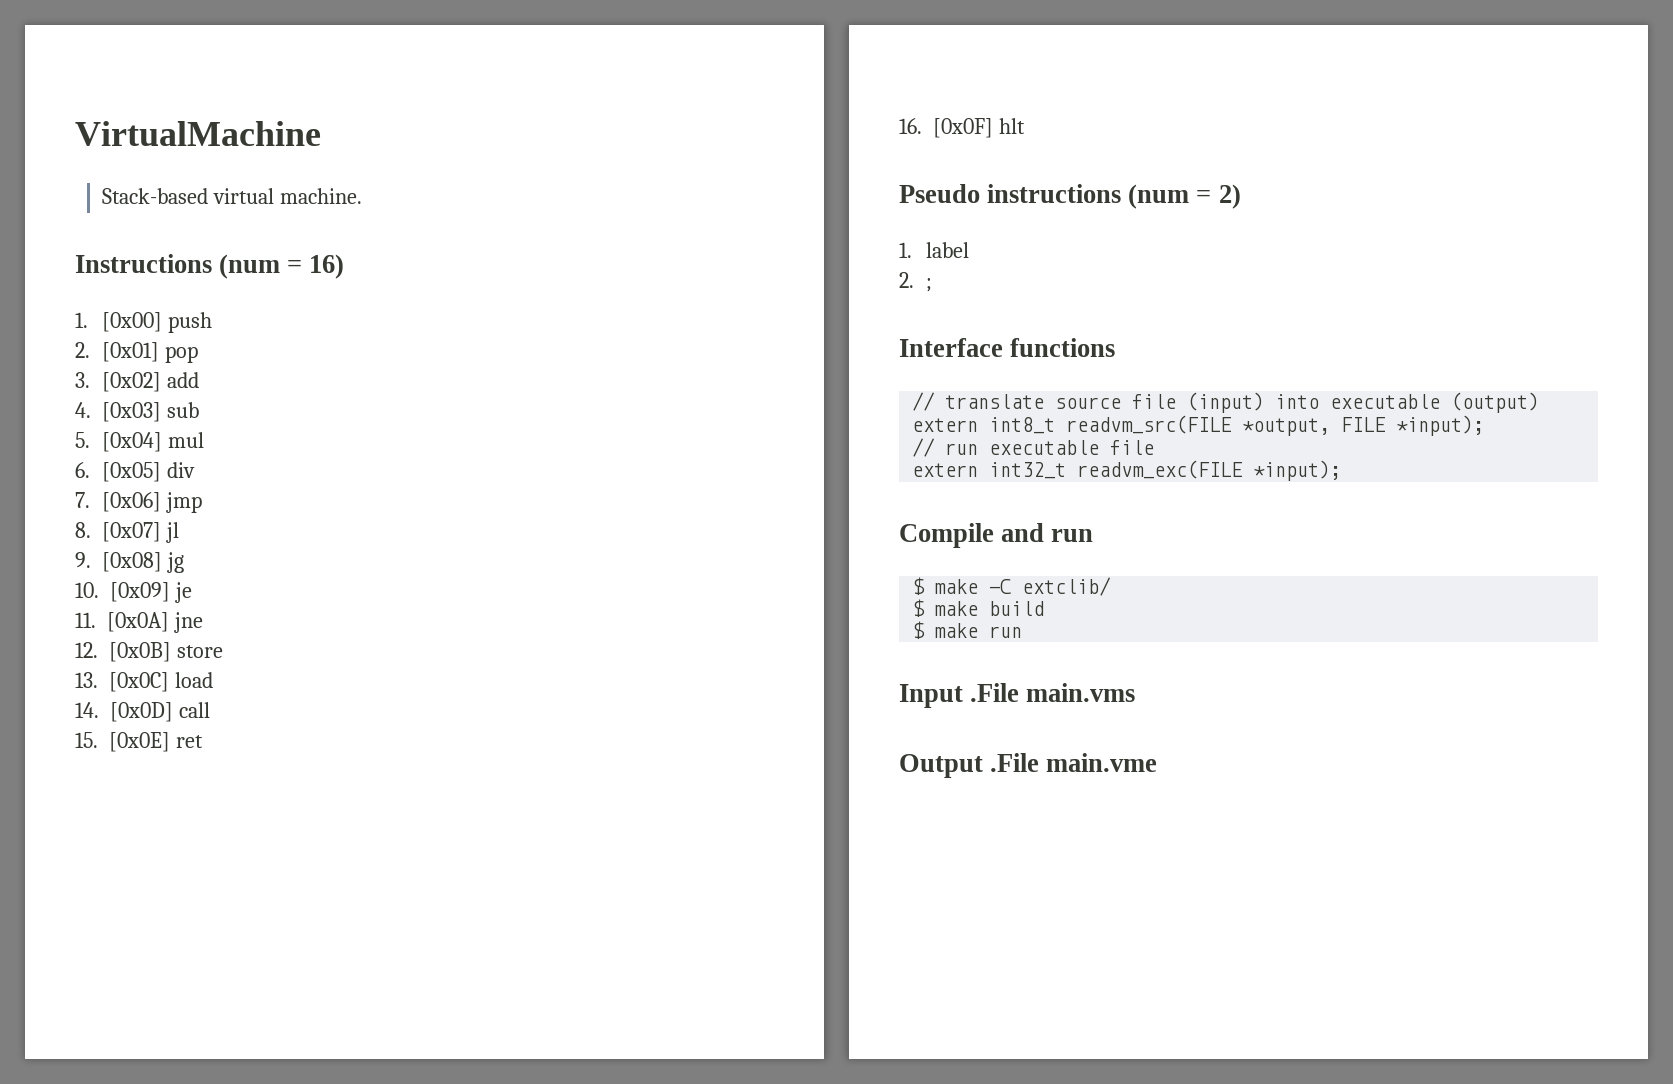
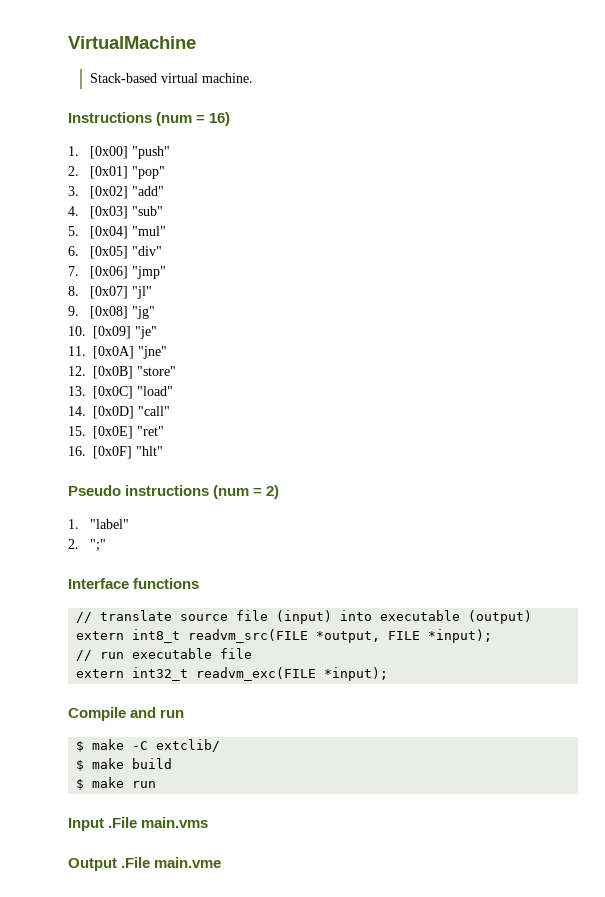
- 1. [0x00] push
+ 1. [0x00] "push"
- 2. [0x01] pop
+ 2. [0x01] "pop"
- 3. [0x02] add
+ 3. [0x02] "add"
- 4. [0x03] sub
+ 4. [0x03] "sub"
- 5. [0x04] mul
+ 5. [0x04] "mul"
- 6. [0x05] div
+ 6. [0x05] "div"
- 7. [0x06] jmp
+ 7. [0x06] "jmp"
- 8. [0x07] jl
+ 8. [0x07] "jl"
- 9. [0x08] jg
+ 9. [0x08] "jg"
- 10. [0x09] je
+ 10. [0x09] "je"
- 11. [0x0A] jne
+ 11. [0x0A] "jne"
- 12. [0x0B] store
+ 12. [0x0B] "store"
- 13. [0x0C] load
+ 13. [0x0C] "load"
- 14. [0x0D] call
+ 14. [0x0D] "call"
- 15. [0x0E] ret
+ 15. [0x0E] "ret"
- 16. [0x0F] hlt
+ 16. [0x0F] "hlt"
- 1. label
- 2. ;
+ 1. "label"
+ 2. ";"

